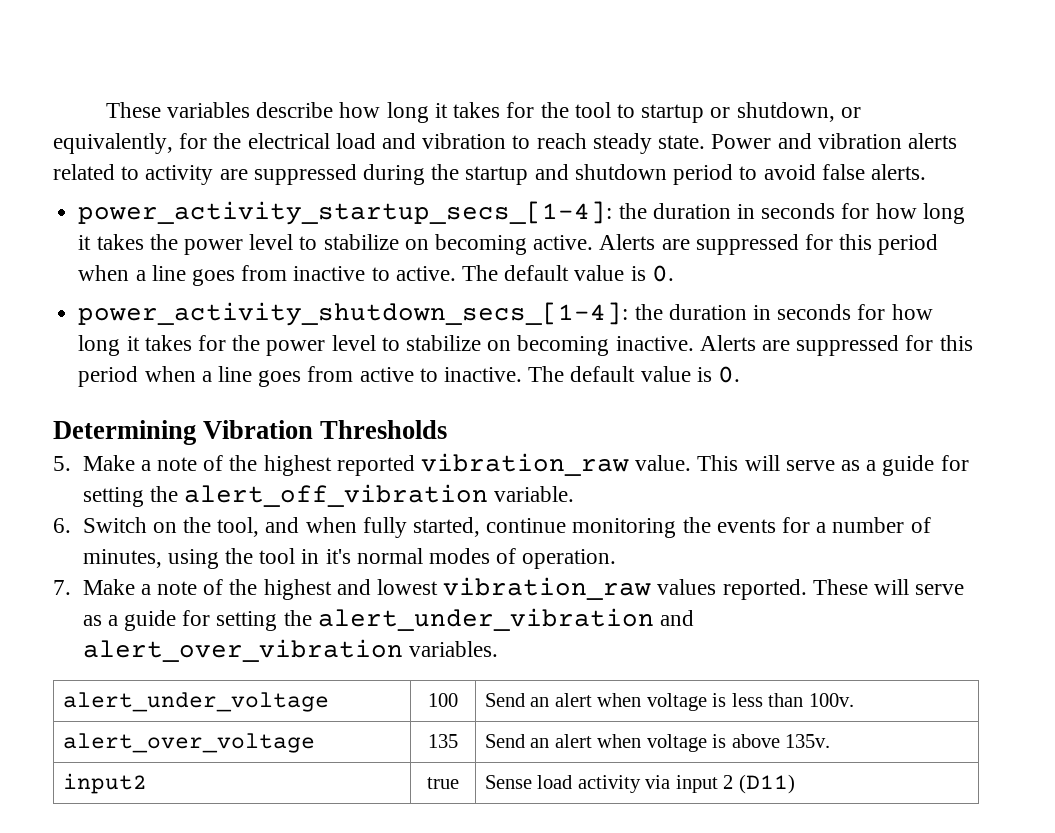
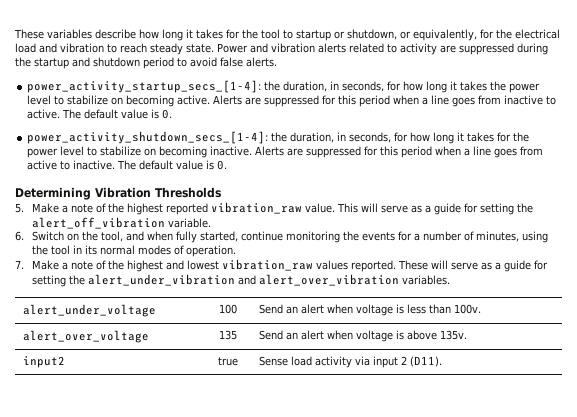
- power_activity_startup_secs_[1-4]: the duration in seconds for how long it takes the power level to stabilize on becoming active.
+ power_activity_startup_secs_[1-4]: the duration, in seconds, for how long it takes the power level to stabilize on becoming active.
- power_activity_shutdown_secs_[1-4]: the duration in seconds for how long it takes for the power level to stabilize on becoming inactive.
+ power_activity_shutdown_secs_[1-4]: the duration, in seconds, for how long it takes for the power level to stabilize on becoming inactive.
- 6. Switch on the tool, and when fully started, continue monitoring the events for a number of minutes, using the tool in it's normal modes of operation.
+ 6. Switch on the tool, and when fully started, continue monitoring the events for a number of minutes, using the tool in its normal modes of operation.
- input2 | true | Sense load activity via input 2 (D11)
+ input2 | true | Sense load activity via input 2 (D11).

